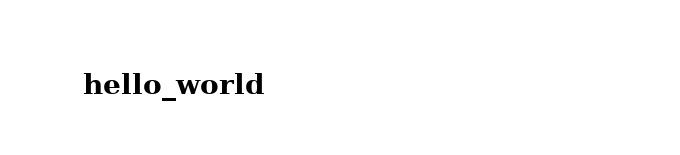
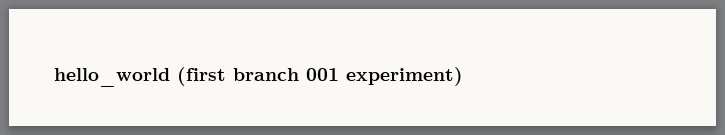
- hello_world
+ hello_world (first branch 001 experiment)

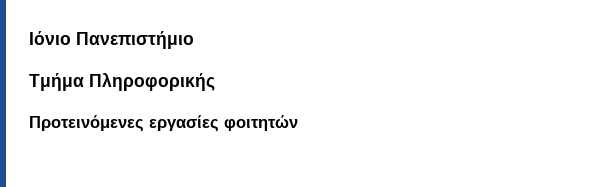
- hello_world (first branch 001 experiment)
+ Ιόνιο Πανεπιστήμιο
+ Τμήμα Πληροφορικής
+ Προτεινόμενες εργασίες φοιτητών

